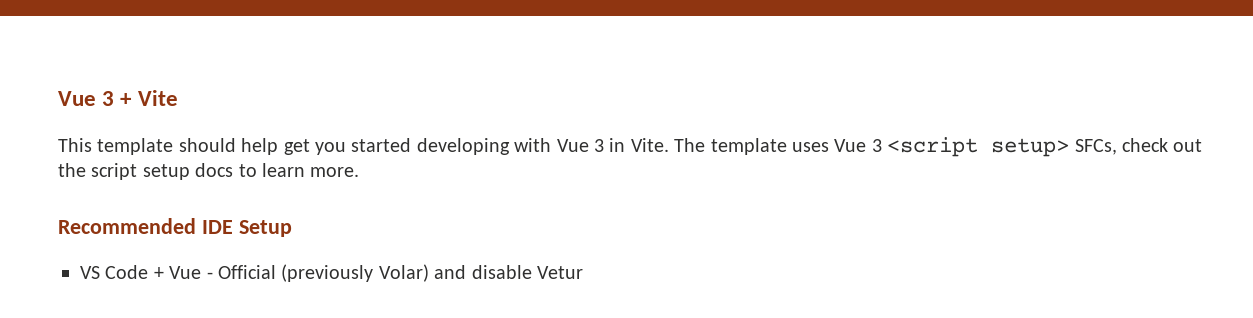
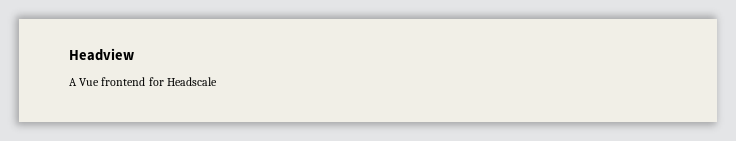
- Vue 3 + Vite
- This template should help get you started developing with Vue 3 in Vite. The template uses Vue 3 <script setup> SFCs, check out the script setup docs to learn more.
- Recommended IDE Setup
- VS Code + Vue - Official (previously Volar) and disable Vetur
+ Headview
+ A Vue frontend for Headscale

